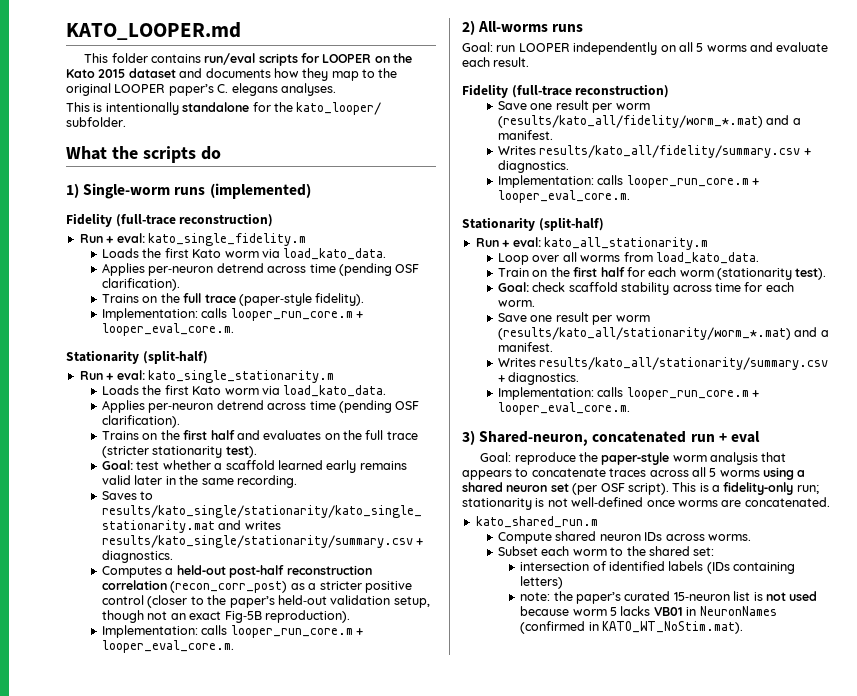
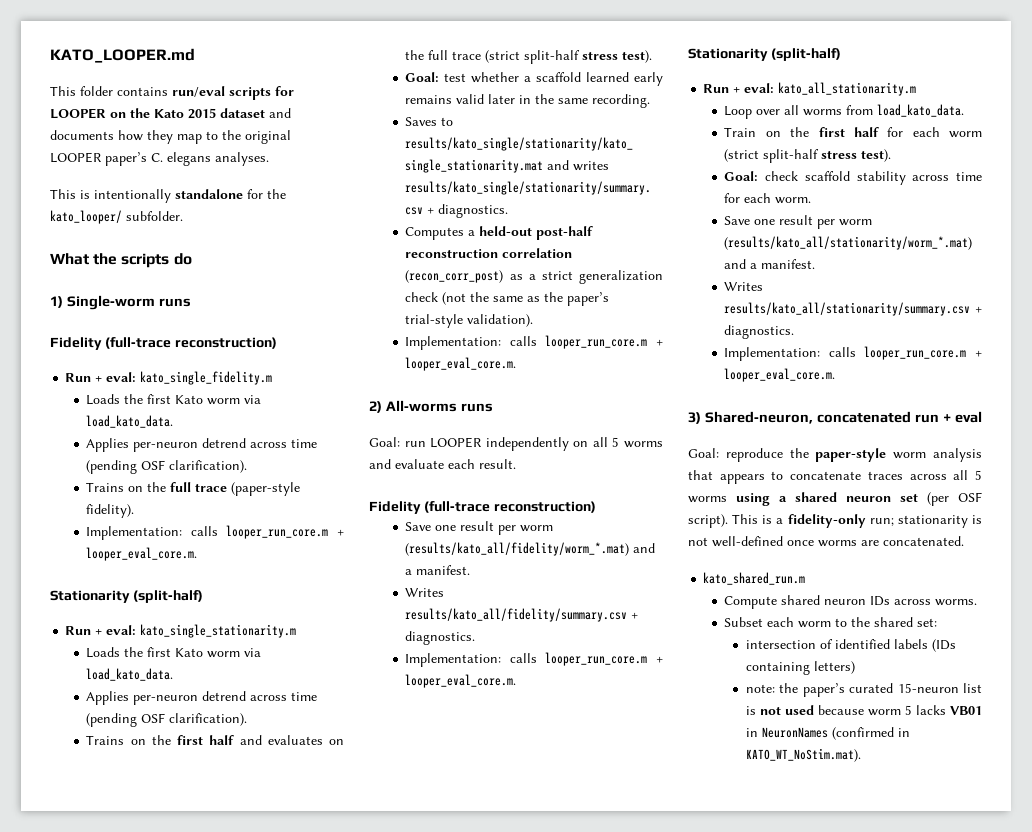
- 1) Single‑worm runs (implemented)
+ 1) Single‑worm runs
- Trains on the first half and evaluates on the full trace (stricter stationarity test).
+ Trains on the first half and evaluates on the full trace (strict split‑half stress test).
- Computes a held‑out post‑half reconstruction correlation (recon_corr_post) as a stricter positive control (closer to the paper’s held‑out validation setup, though not an exact Fig‑5B reproduction).
+ Computes a held‑out post‑half reconstruction correlation (recon_corr_post) as a strict generalization check (not the same as the paper’s trial‑style validation).
- Train on the first half for each worm (stationarity test).
+ Train on the first half for each worm (strict split‑half stress test).

